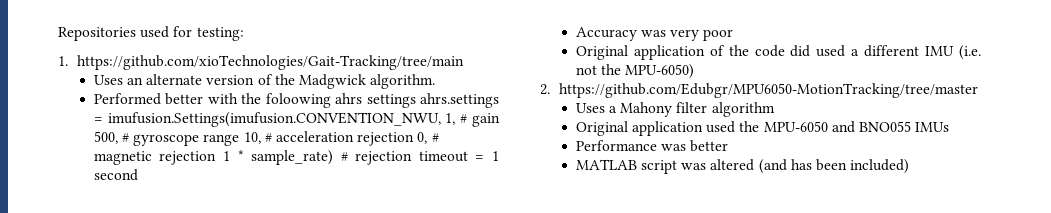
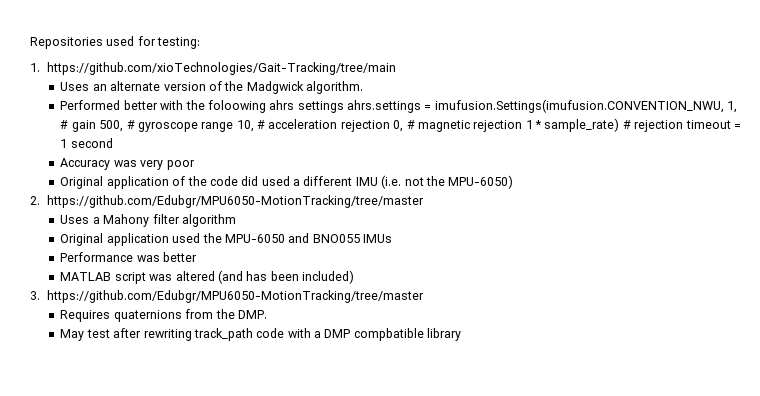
+ 3. https://github.com/Edubgr/MPU6050-MotionTracking/tree/master
+ Requires quaternions from the DMP.
+ May test after rewriting track_path code with a DMP compbatible library

